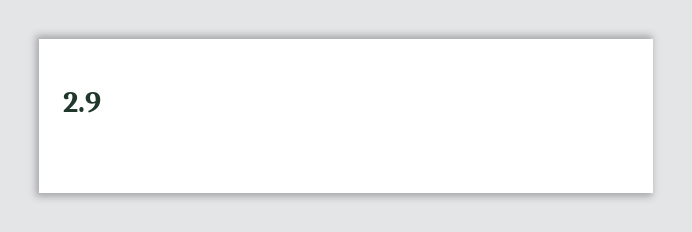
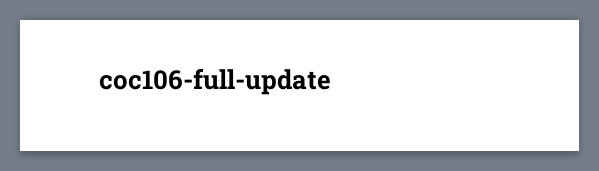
- 2.9
+ coc106-full-update

